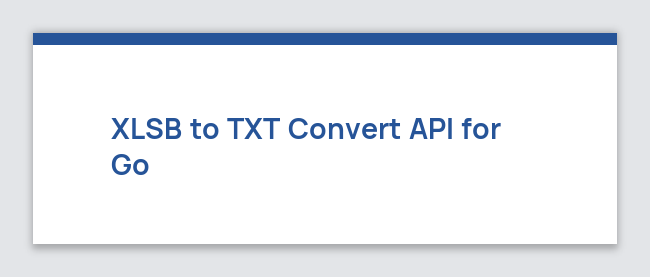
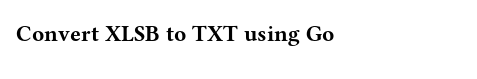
- XLSB to TXT Convert API for Go
+ Convert XLSB to TXT using Go

